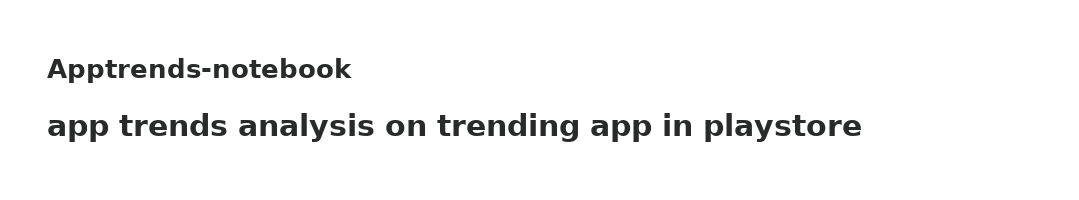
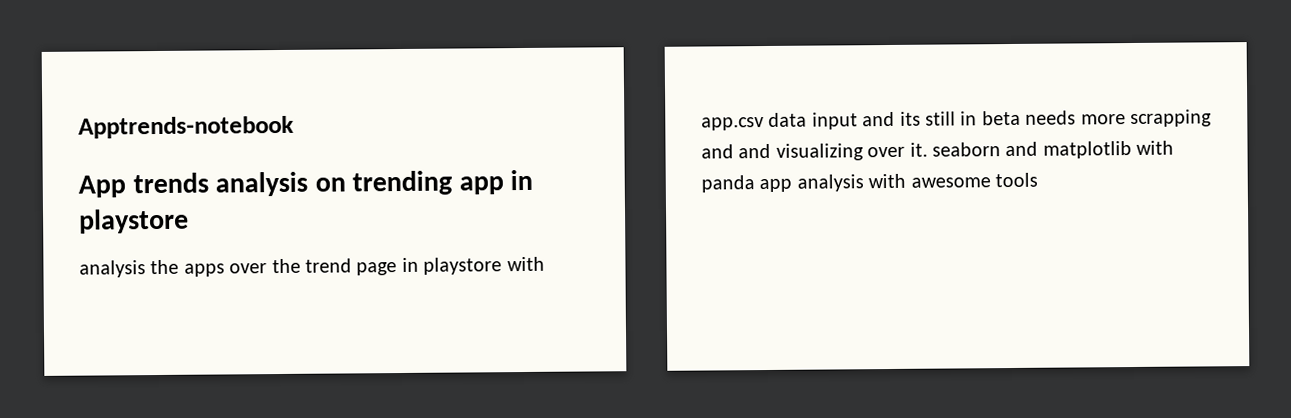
- app trends analysis on trending app in playstore
+ App trends analysis on trending app in playstore
+ analysis the apps over the trend page in playstore with app.csv data input and its still in beta needs more scrapping and and visualizing over it. seaborn and matplotlib with panda app analysis with awesome tools

